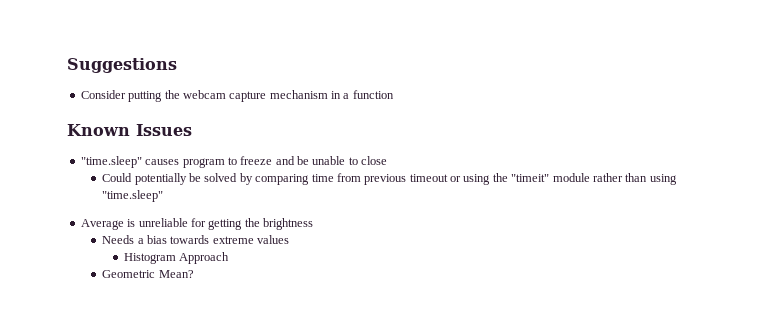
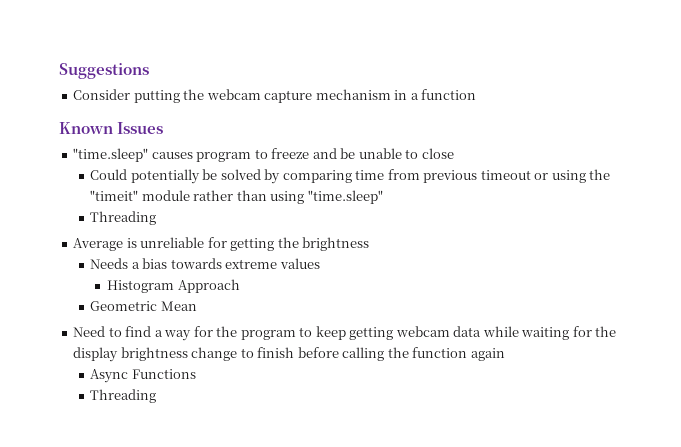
  Could potentially be solved by comparing time from previous timeout or using the "timeit" module rather than using "time.sleep"
+ Threading
- Geometric Mean?
+ Geometric Mean
+ Need to find a way for the program to keep getting webcam data while waiting for the display brightness change to finish before calling the function again
+ Async Functions
+ Threading

